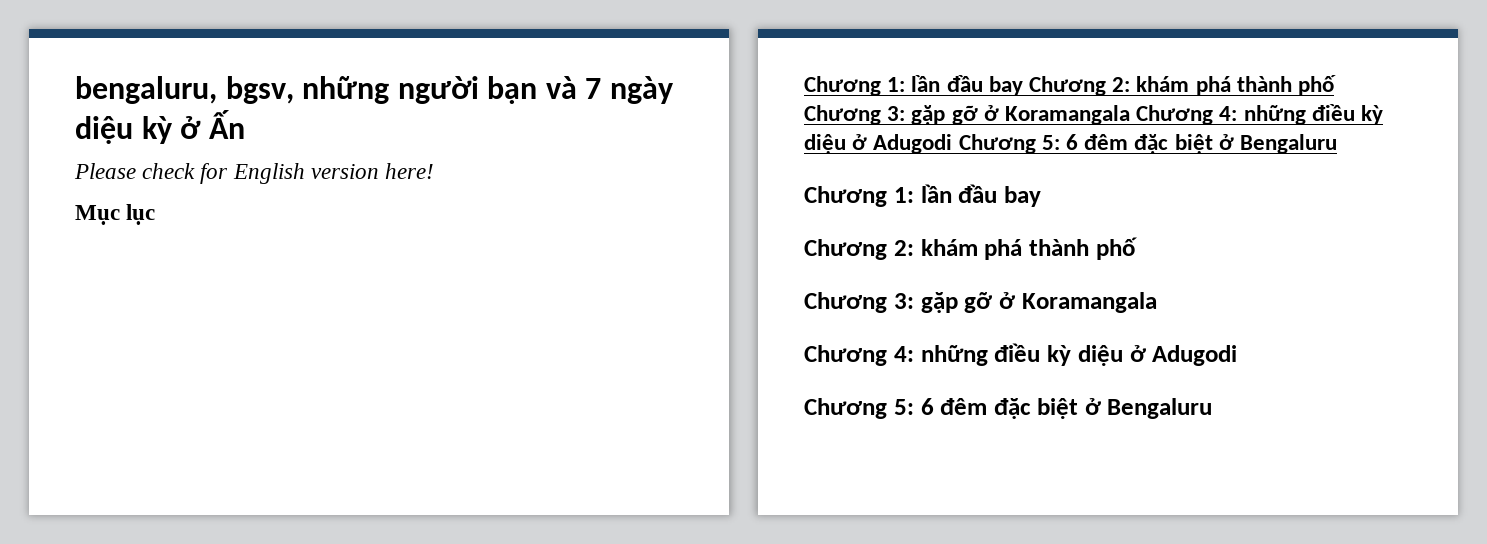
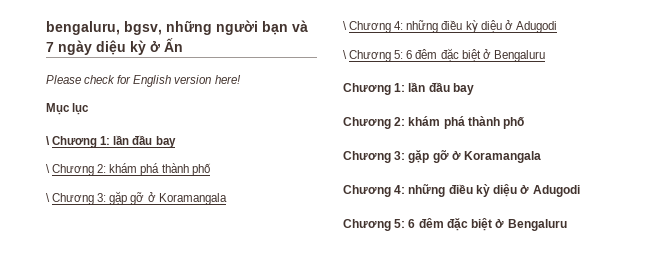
- Chương 1: lần đầu bay Chương 2: khám phá thành phố Chương 3: gặp gỡ ở Koramangala Chương 4: những điều kỳ diệu ở Adugodi Chương 5: 6 đêm đặc biệt ở Bengaluru
+ \ Chương 1: lần đầu bay
+ \ Chương 2: khám phá thành phố
+ \ Chương 3: gặp gỡ ở Koramangala
+ \ Chương 4: những điều kỳ diệu ở Adugodi
+ \ Chương 5: 6 đêm đặc biệt ở Bengaluru

